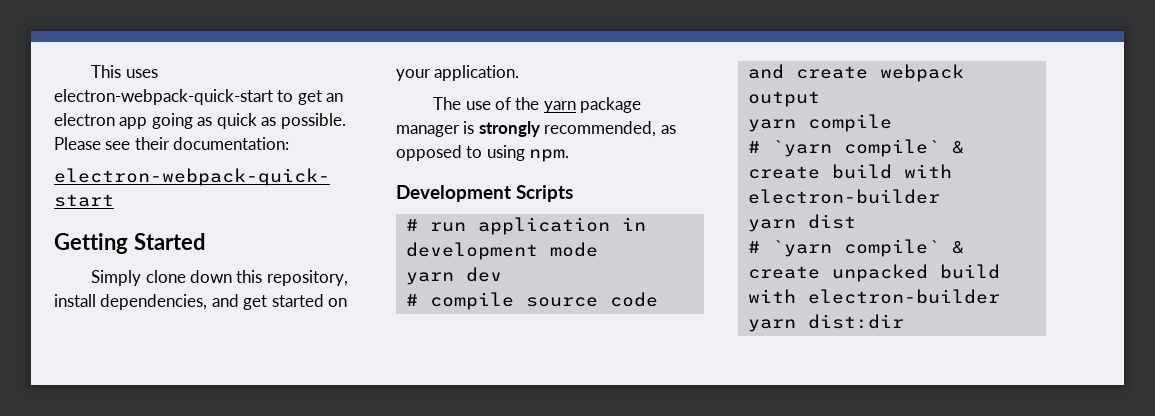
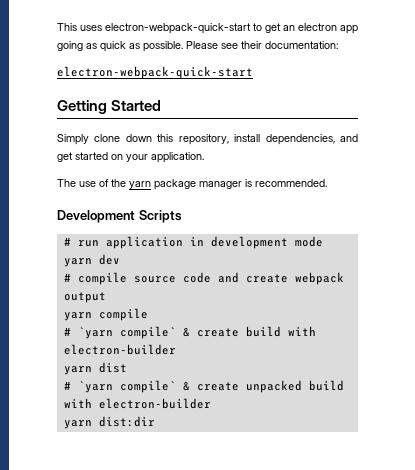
- The use of the yarn package manager is strongly recommended, as opposed to using npm.
+ The use of the yarn package manager is recommended.

